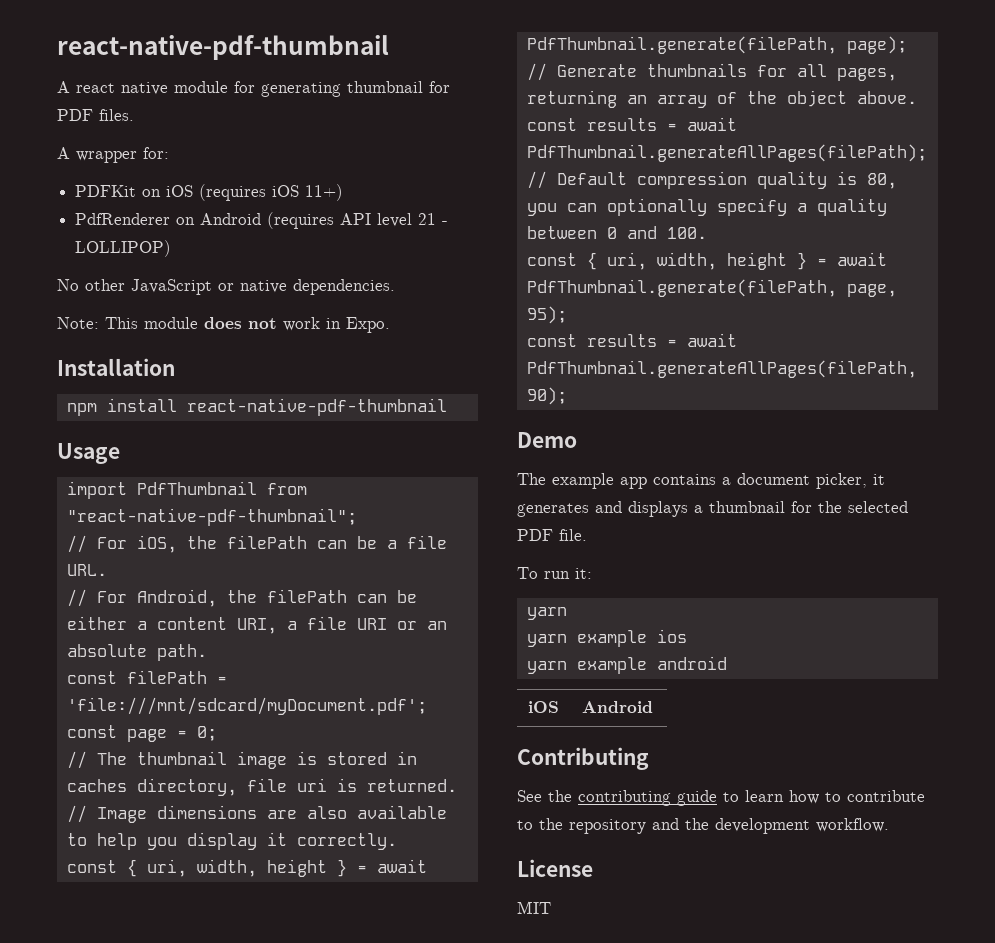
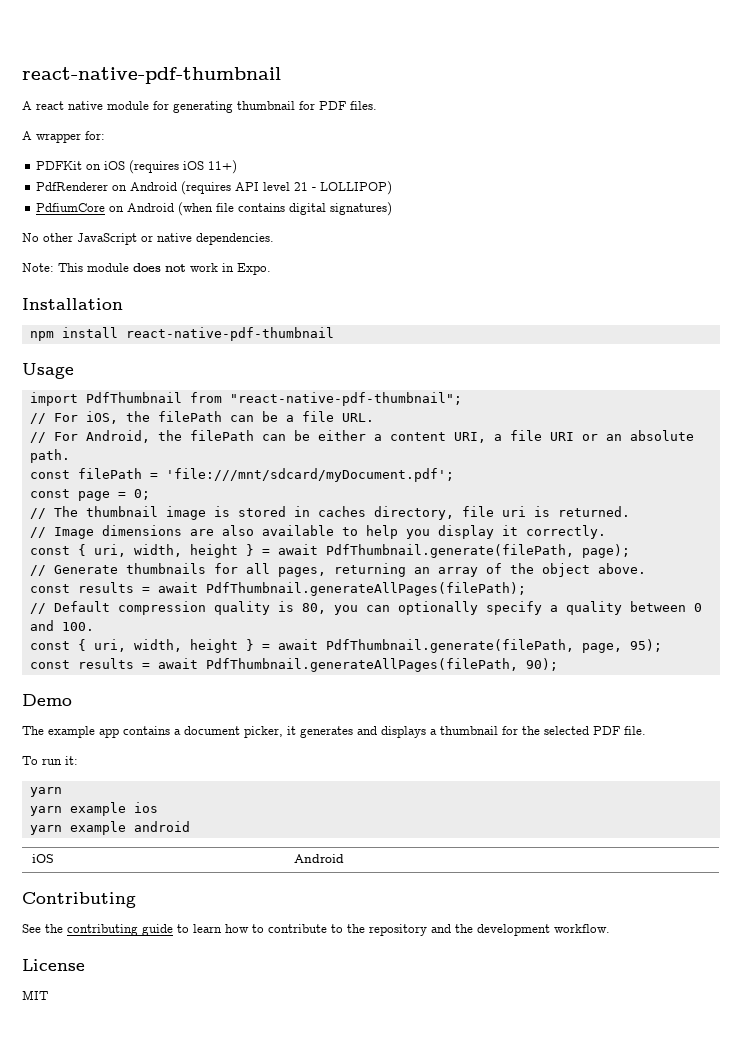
+ PdfiumCore on Android (when file contains digital signatures)

